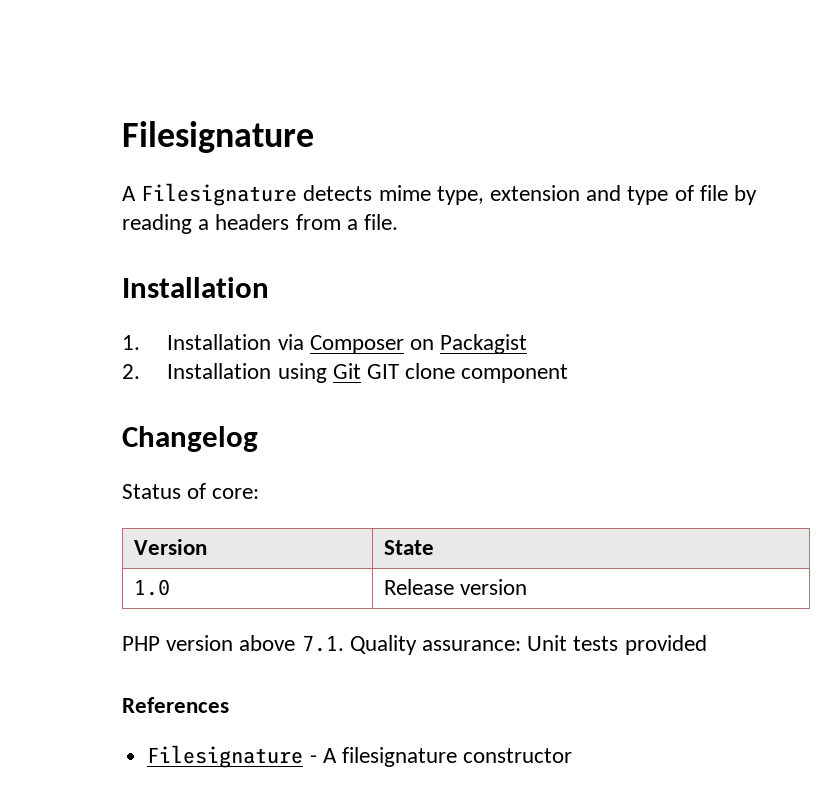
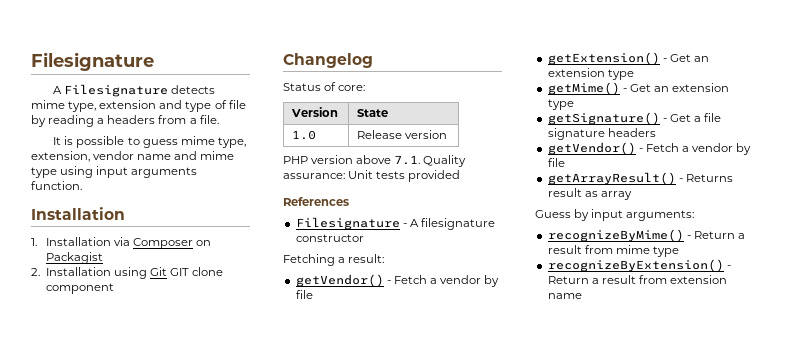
+ It is possible to guess mime type, extension, vendor name and mime type using input arguments function.
+ Fetching a result:
+ getVendor() - Fetch a vendor by file
+ getExtension() - Get an extension type
+ getMime() - Get an extension type
+ getSignature() - Get a file signature headers
+ getVendor() - Fetch a vendor by file
+ getArrayResult() - Returns result as array
+ Guess by input arguments:
+ recognizeByMime() - Return a result from mime type
+ recognizeByExtension() - Return a result from extension name

